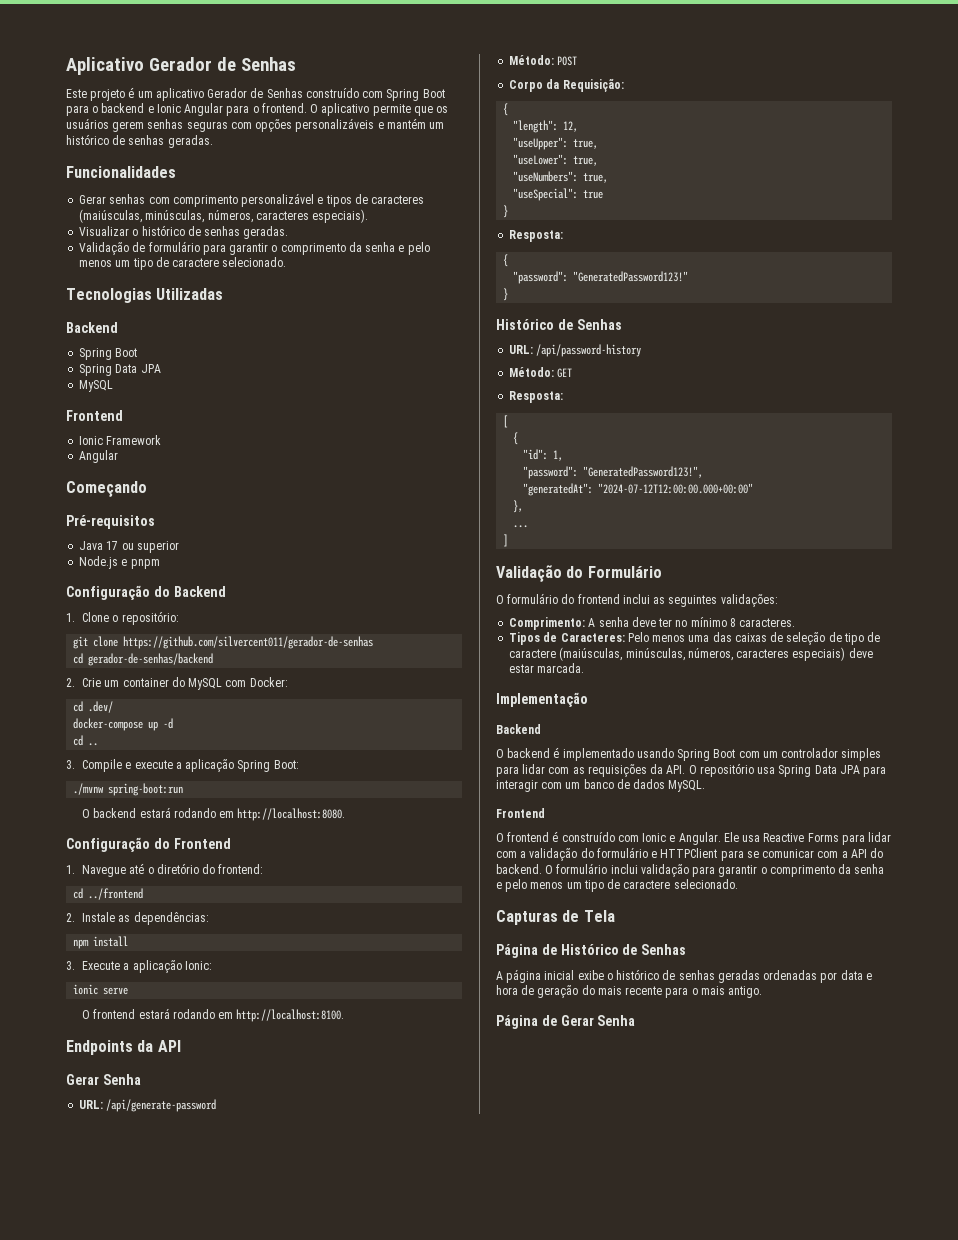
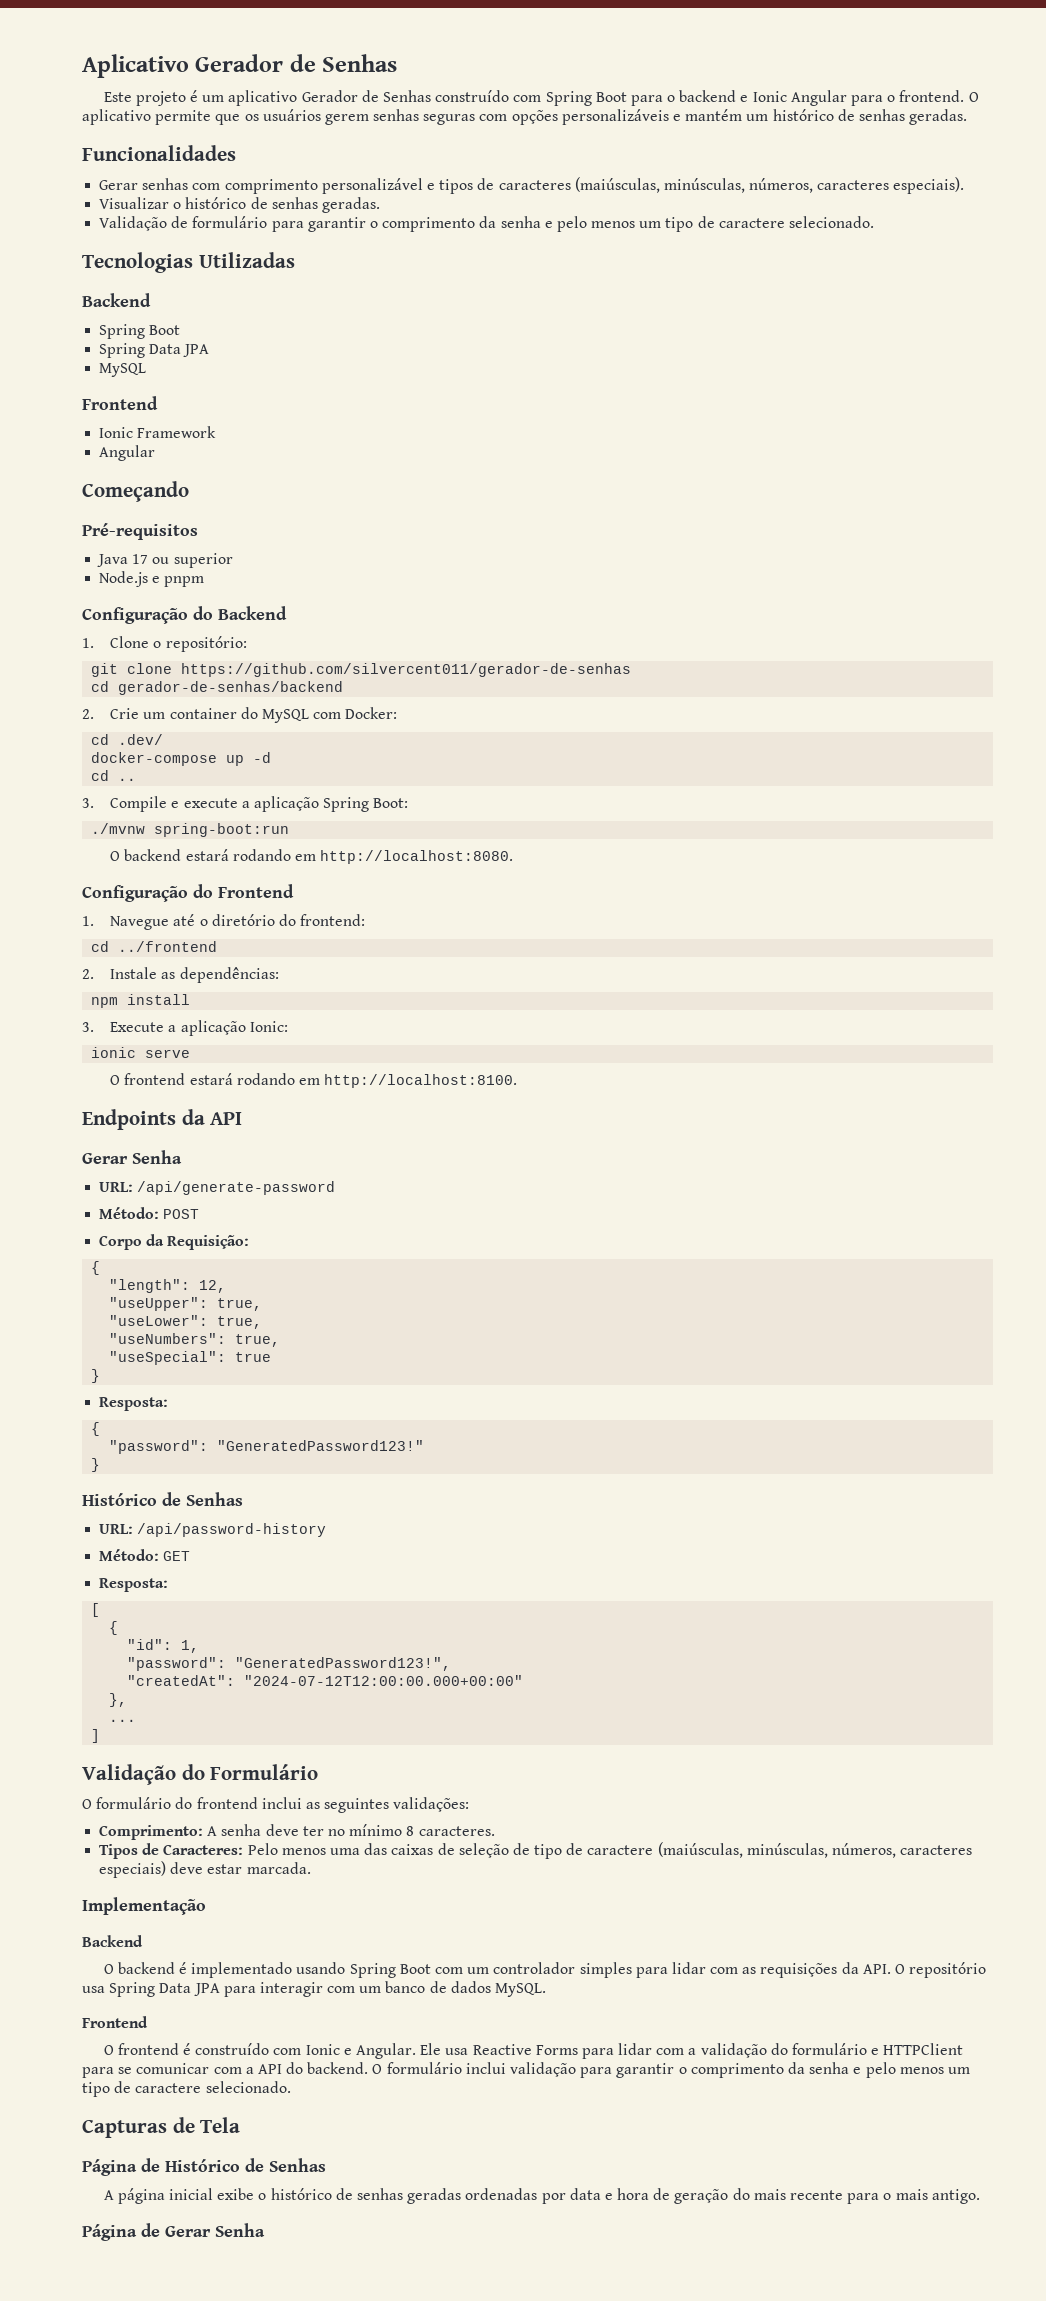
- "generatedAt": "2024-07-12T12:00:00.000+00:00"
+ "createdAt": "2024-07-12T12:00:00.000+00:00"

